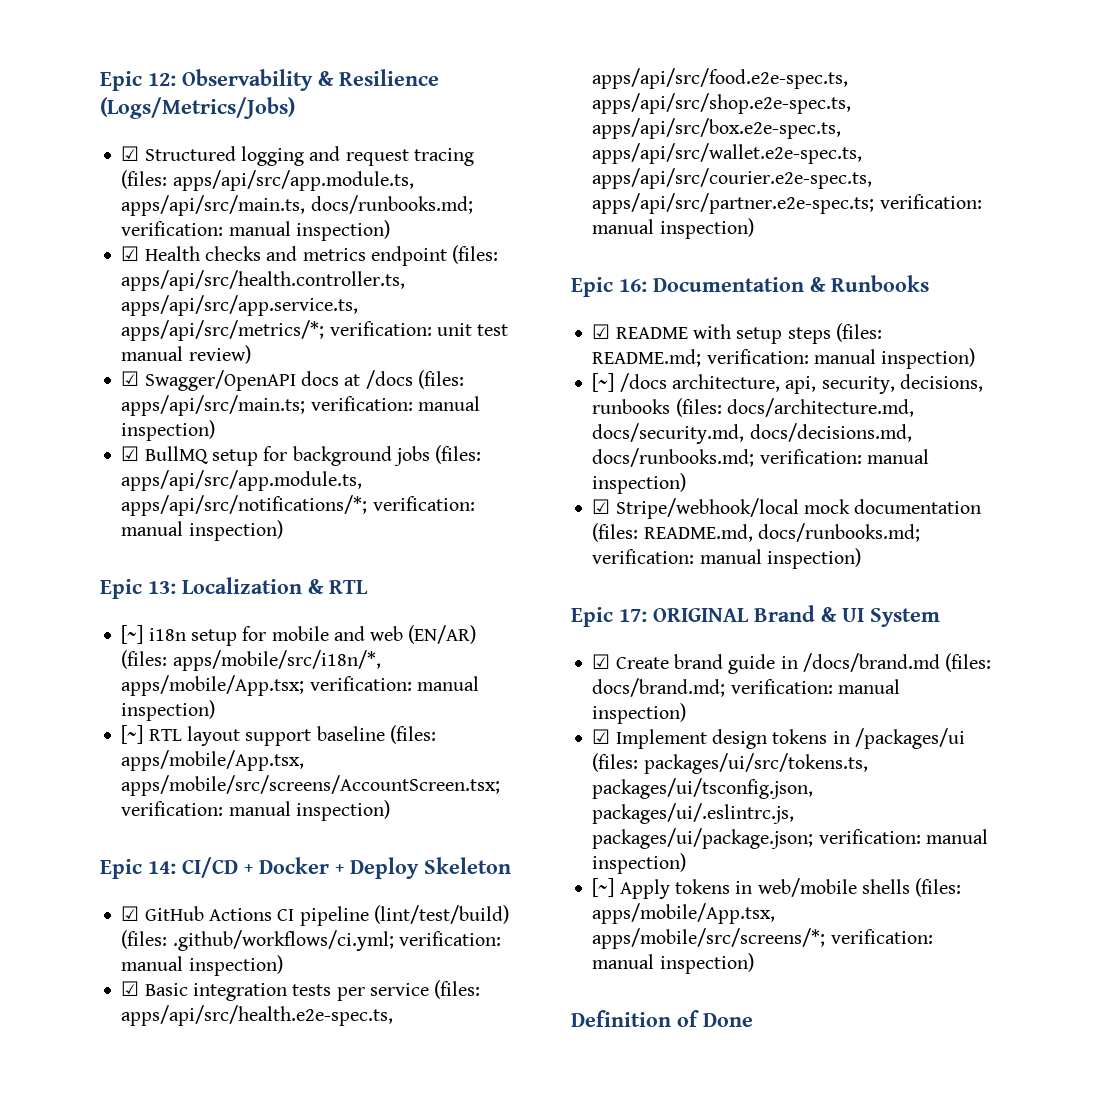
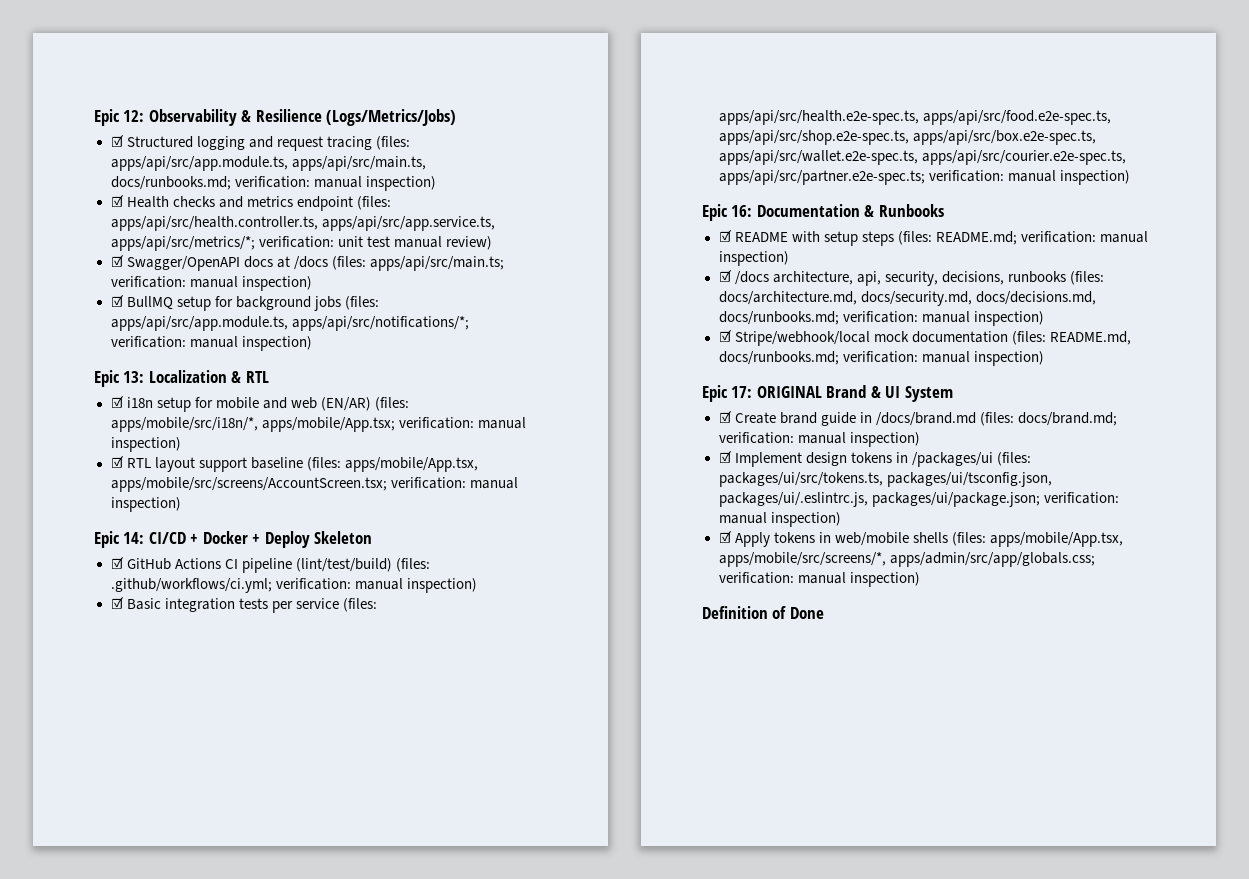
- [~] i18n setup for mobile and web (EN/AR) (files: apps/mobile/src/i18n/*, apps/mobile/App.tsx; verification: manual inspection)
+ ☑ i18n setup for mobile and web (EN/AR) (files: apps/mobile/src/i18n/*, apps/mobile/App.tsx; verification: manual inspection)
- [~] RTL layout support baseline (files: apps/mobile/App.tsx, apps/mobile/src/screens/AccountScreen.tsx; verification: manual inspection)
+ ☑ RTL layout support baseline (files: apps/mobile/App.tsx, apps/mobile/src/screens/AccountScreen.tsx; verification: manual inspection)
- [~] /docs architecture, api, security, decisions, runbooks (files: docs/architecture.md, docs/security.md, docs/decisions.md, docs/runbooks.md; verification: manual inspection)
+ ☑ /docs architecture, api, security, decisions, runbooks (files: docs/architecture.md, docs/security.md, docs/decisions.md, docs/runbooks.md; verification: manual inspection)
- [~] Apply tokens in web/mobile shells (files: apps/mobile/App.tsx, apps/mobile/src/screens/*; verification: manual inspection)
+ ☑ Apply tokens in web/mobile shells (files: apps/mobile/App.tsx, apps/mobile/src/screens/*, apps/admin/src/app/globals.css; verification: manual inspection)

